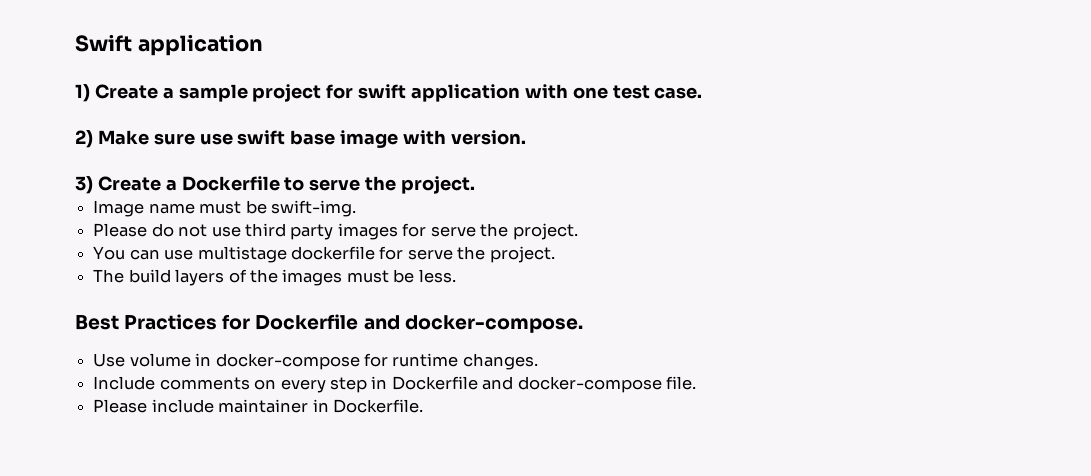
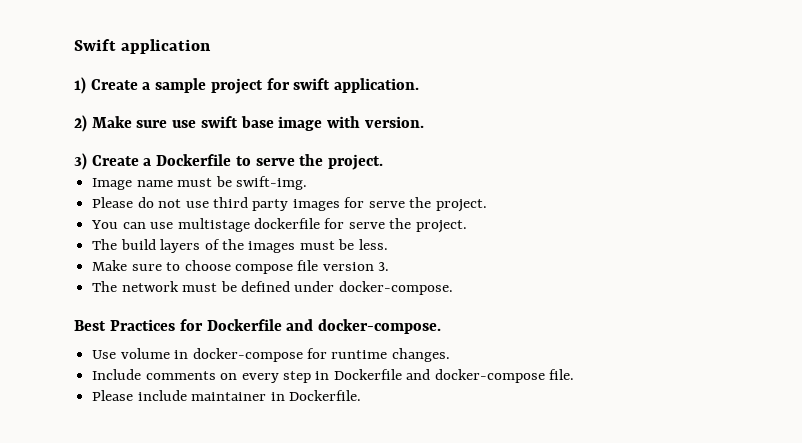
- 1) Create a sample project for swift application with one test case.
+ 1) Create a sample project for swift application.
+ Make sure to choose compose file version 3.
+ The network must be defined under docker-compose.

